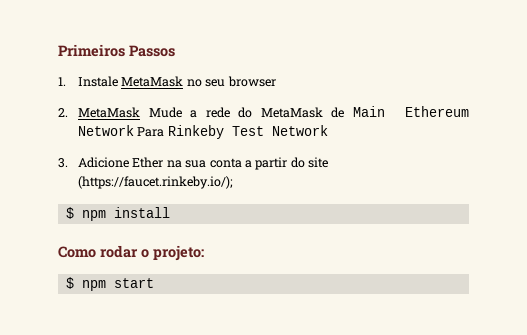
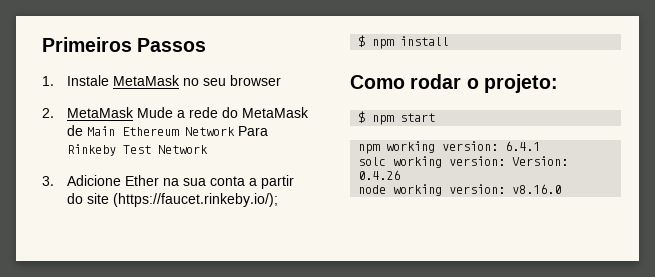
+ npm working version: 6.4.1
+ solc working version: Version: 0.4.26
+ node working version: v8.16.0

